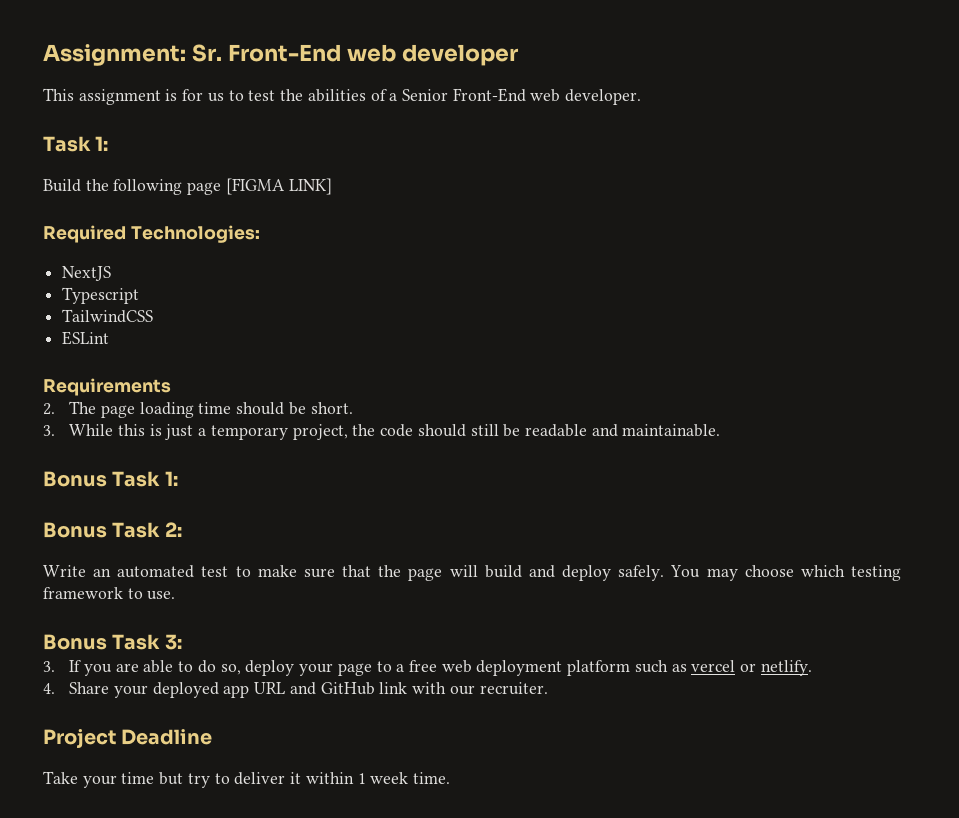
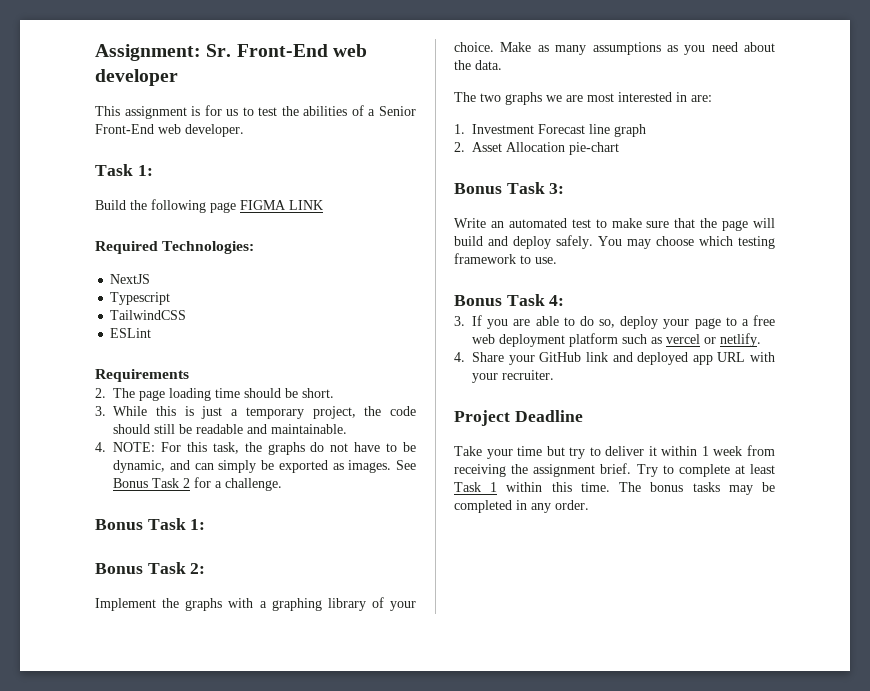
- Build the following page [FIGMA LINK]
+ Build the following page FIGMA LINK
+ 4. NOTE: For this task, the graphs do not have to be dynamic, and can simply be exported as images. See Bonus Task 2 for a challenge.
+ Implement the graphs with a graphing library of your choice. Make as many assumptions as you need about the data.
+ The two graphs we are most interested in are:
+ 1. Investment Forecast line graph
+ 2. Asset Allocation pie-chart
+ Bonus Task 3:
- Bonus Task 3:
+ Bonus Task 4:
- 4. Share your deployed app URL and GitHub link with our recruiter.
+ 4. Share your GitHub link and deployed app URL with your recruiter.
- Take your time but try to deliver it within 1 week time.
+ Take your time but try to deliver it within 1 week from receiving the assignment brief. Try to complete at least Task 1 within this time. The bonus tasks may be completed in any order.

